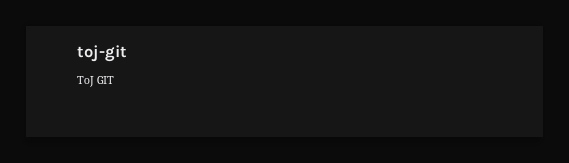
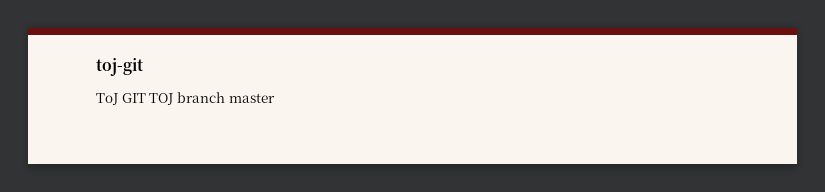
- ToJ GIT
+ ToJ GIT TOJ branch master

